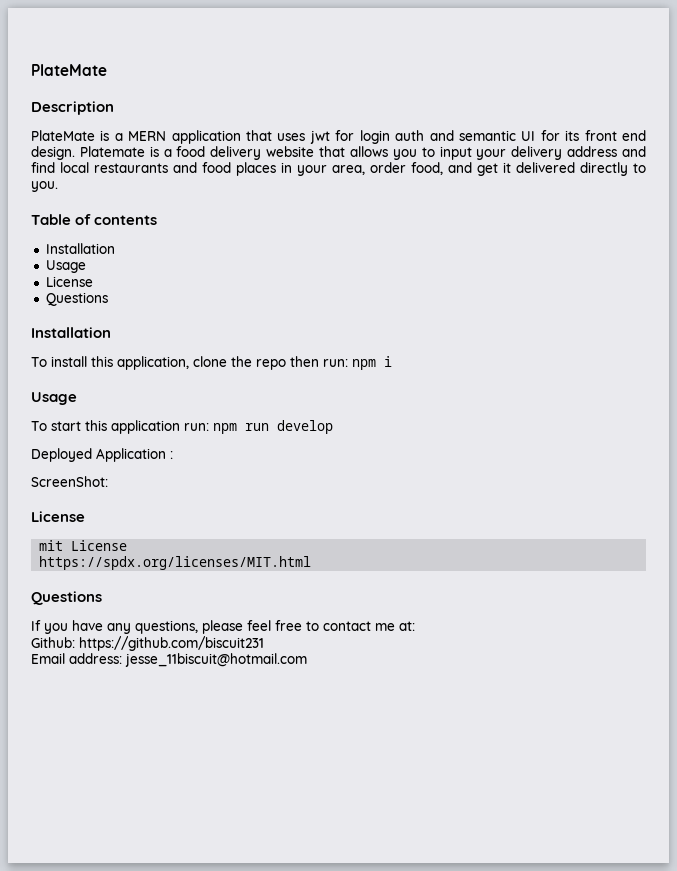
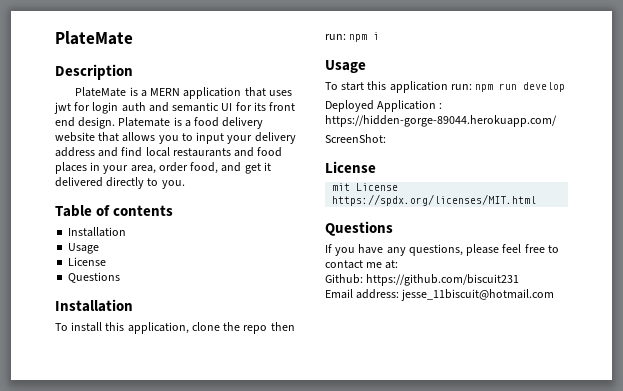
- Deployed Application :
+ Deployed Application : https://hidden-gorge-89044.herokuapp.com/

